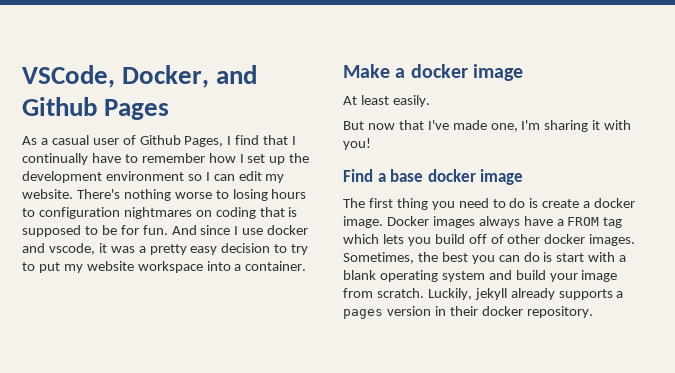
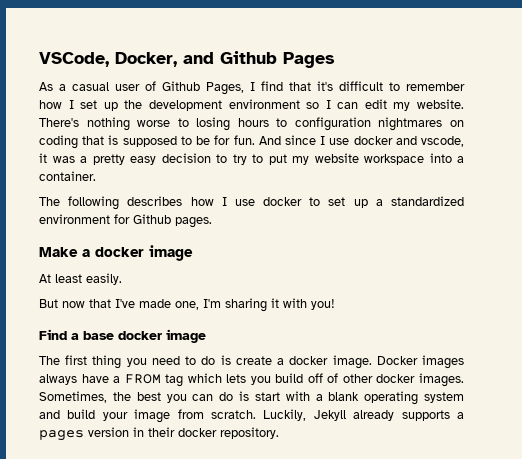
- As a casual user of Github Pages, I find that I continually have to remember how I set up the development environment so I can edit my website.
+ As a casual user of Github Pages, I find that it's difficult to remember how I set up the development environment so I can edit my website.
+ The following describes how I use docker to set up a standardized environment for Github pages.
- Luckily, jekyll already supports a pages version in their docker repository.
+ Luckily, Jekyll already supports a pages version in their docker repository.

